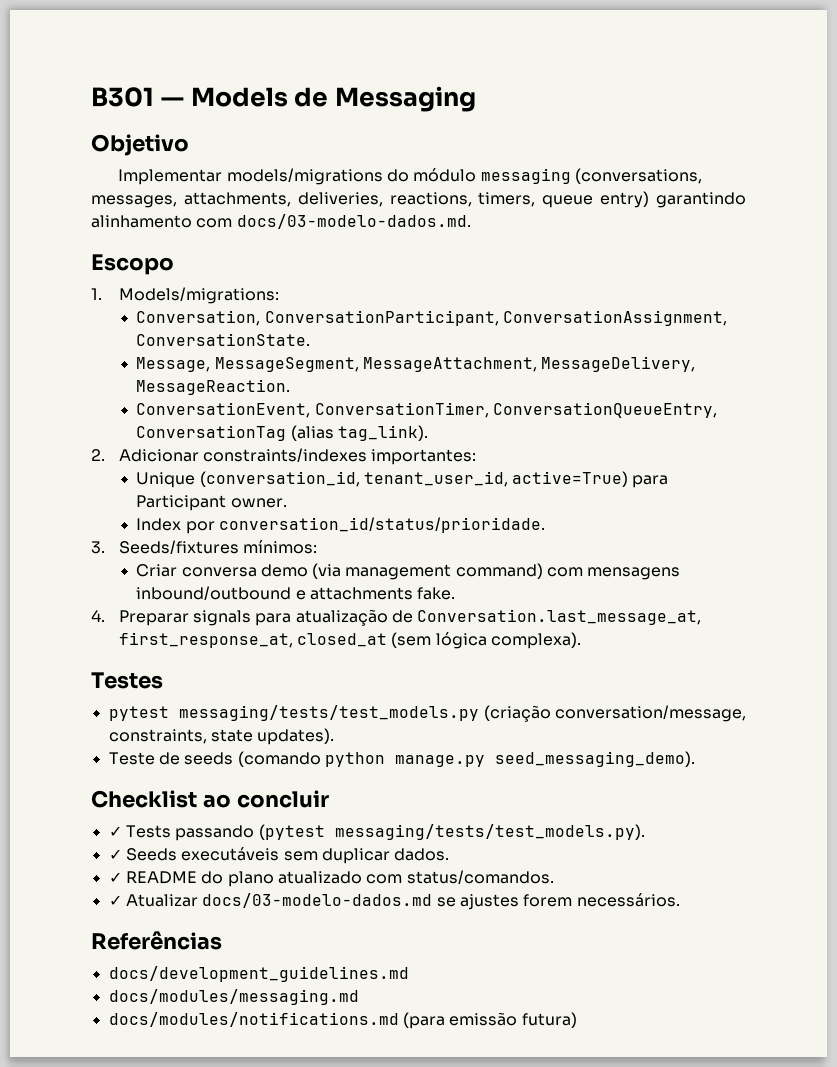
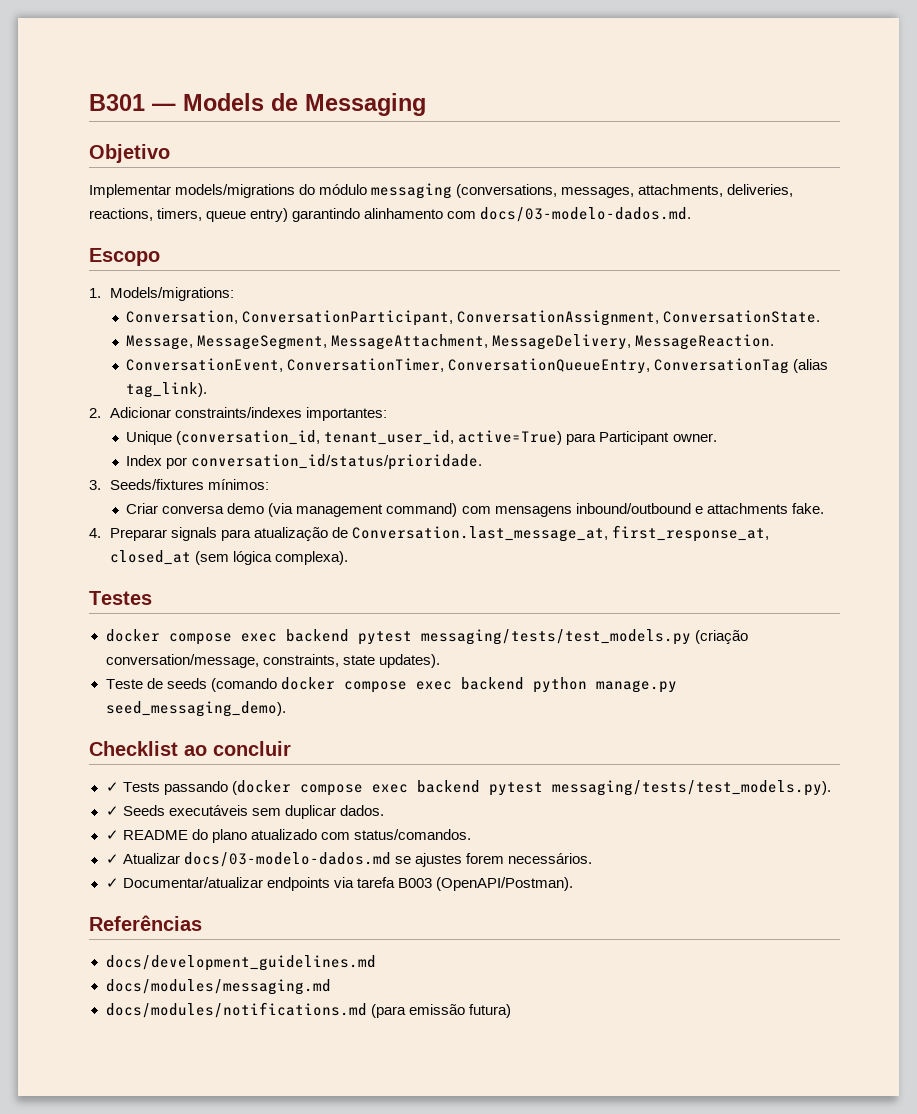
- pytest messaging/tests/test_models.py (criação conversation/message, constraints, state updates).
+ docker compose exec backend pytest messaging/tests/test_models.py (criação conversation/message, constraints, state updates).
- Teste de seeds (comando python manage.py seed_messaging_demo).
+ Teste de seeds (comando docker compose exec backend python manage.py seed_messaging_demo).
- ✓ Tests passando (pytest messaging/tests/test_models.py).
+ ✓ Tests passando (docker compose exec backend pytest messaging/tests/test_models.py).
+ ✓ Documentar/atualizar endpoints via tarefa B003 (OpenAPI/Postman).

